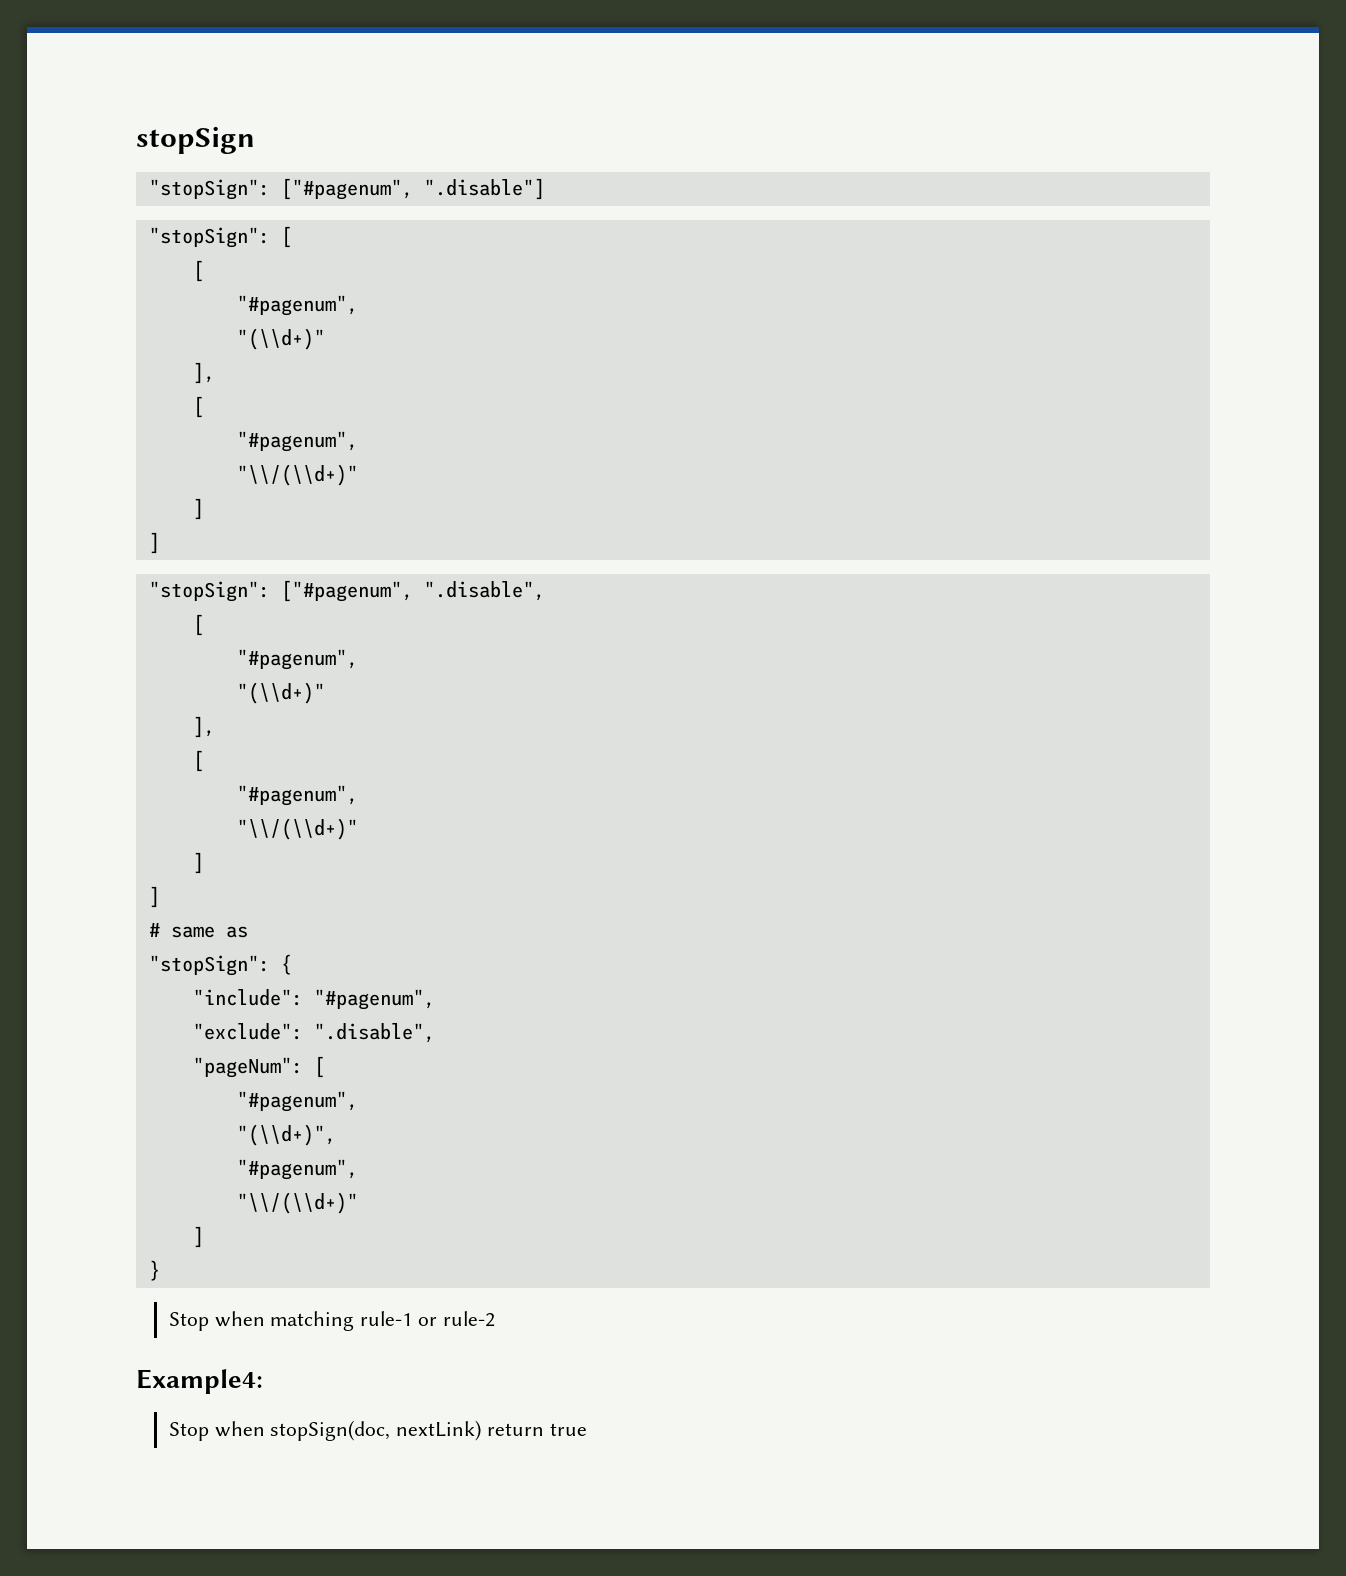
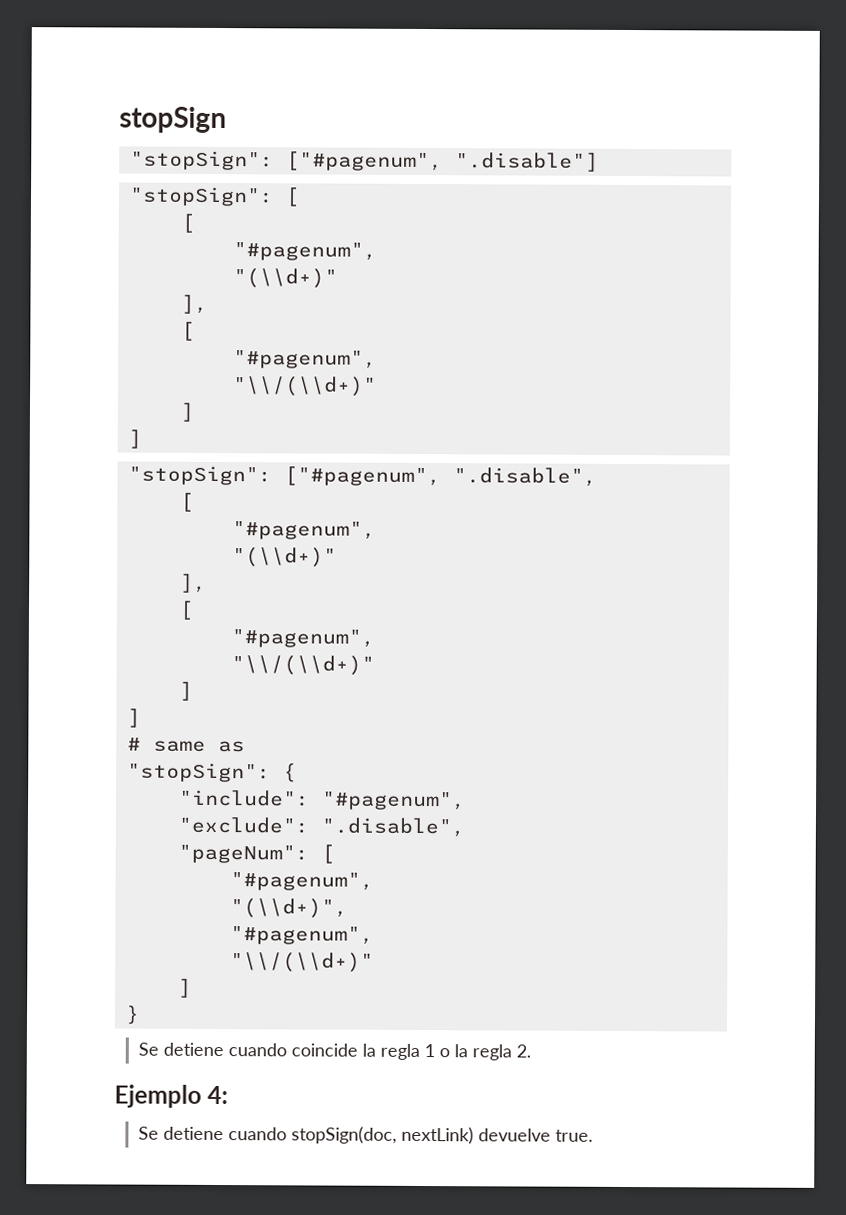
- Stop when matching rule-1 or rule-2
- Example4:
- Stop when stopSign(doc, nextLink) return true
+ Se detiene cuando coincide la regla 1 o la regla 2.
+ Ejemplo 4:
+ Se detiene cuando stopSign(doc, nextLink) devuelve true.

